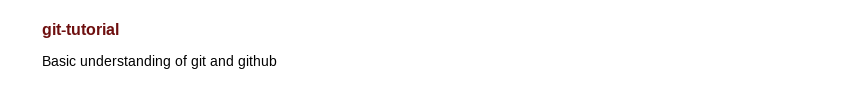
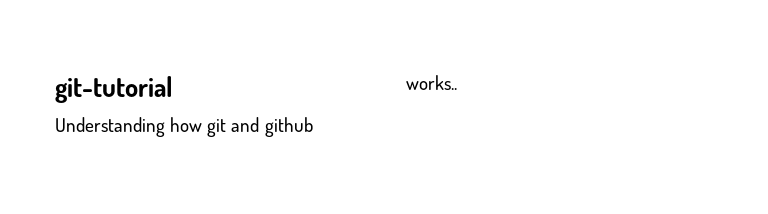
- Basic understanding of git and github
+ Understanding how git and github works..

